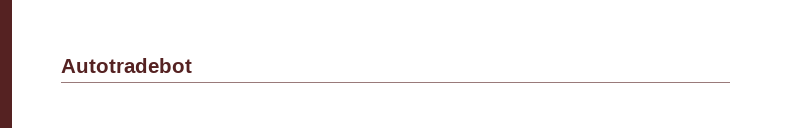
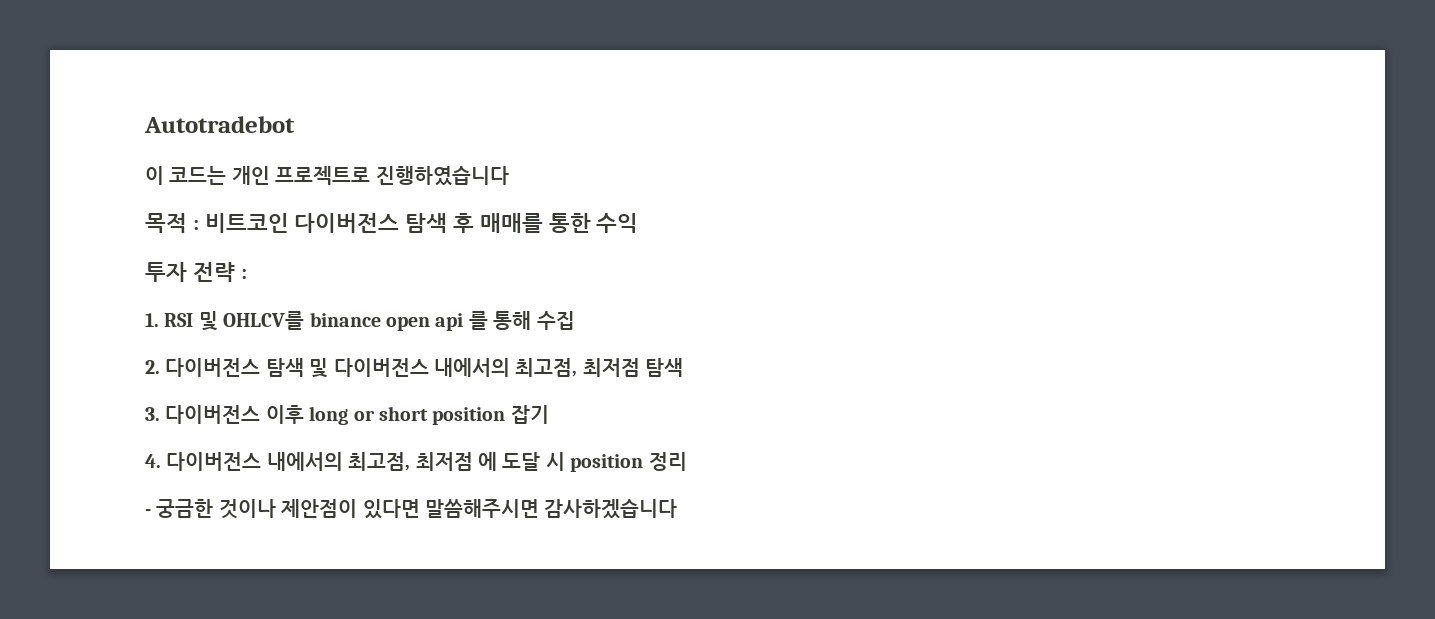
+ 이 코드는 개인 프로젝트로 진행하였습니다
+ 목적 : 비트코인 다이버전스 탐색 후 매매를 통한 수익
+ 투자 전략 :
+ 1. RSI 및 OHLCV를 binance open api 를 통해 수집
+ 2. 다이버전스 탐색 및 다이버전스 내에서의 최고점, 최저점 탐색
+ 3. 다이버전스 이후 long or short position 잡기
+ 4. 다이버전스 내에서의 최고점, 최저점 에 도달 시 position 정리
+ - 궁금한 것이나 제안점이 있다면 말씀해주시면 감사하겠습니다

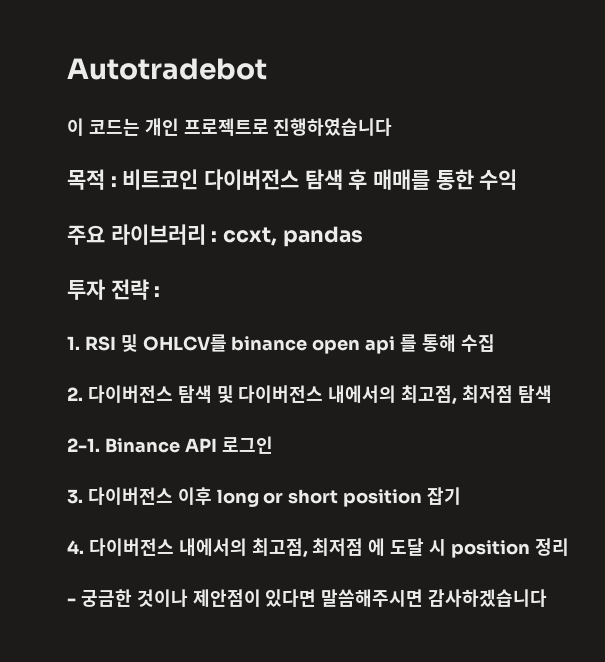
+ 주요 라이브러리 : ccxt, pandas
+ 2-1. Binance API 로그인

